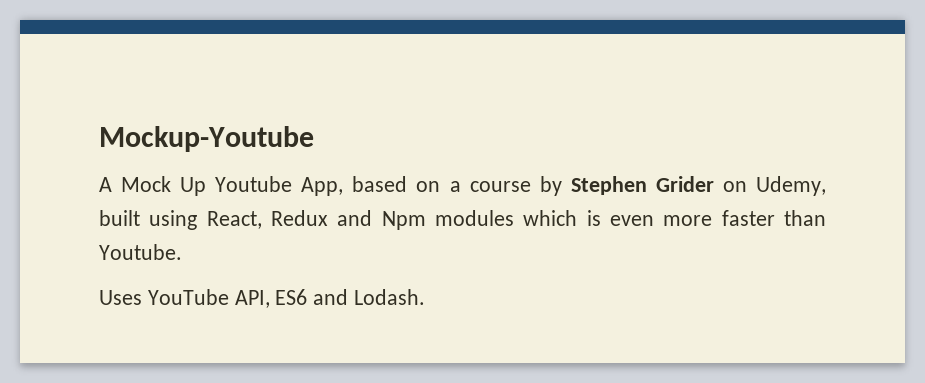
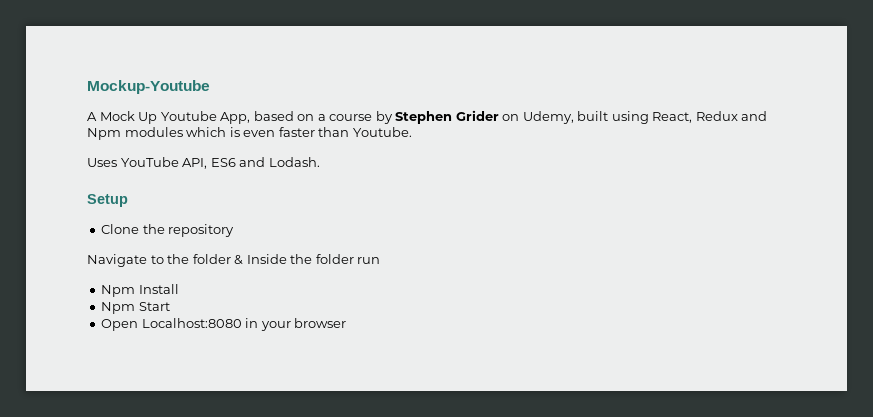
- A Mock Up Youtube App, based on a course by Stephen Grider on Udemy, built using React, Redux and Npm modules which is even more faster than Youtube.
+ A Mock Up Youtube App, based on a course by Stephen Grider on Udemy, built using React, Redux and Npm modules which is even faster than Youtube.
+ Setup
+ Clone the repository
+ Navigate to the folder & Inside the folder run
+ Npm Install
+ Npm Start
+ Open Localhost:8080 in your browser

